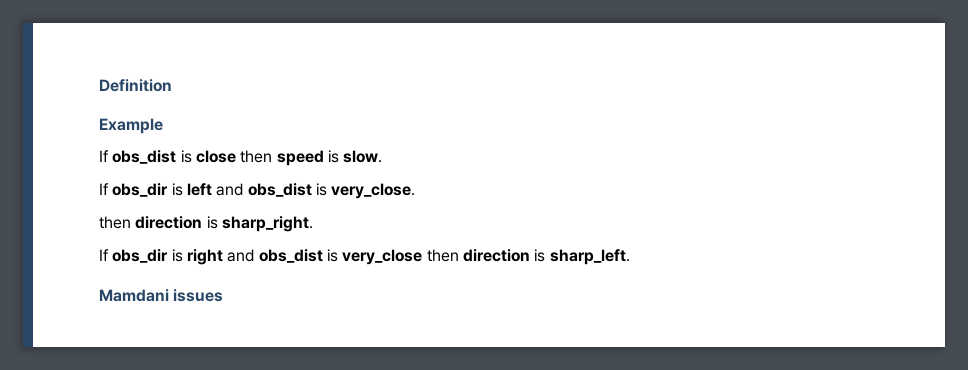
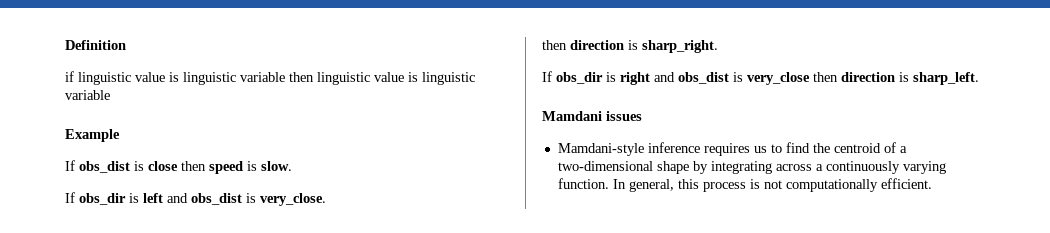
+ if linguistic value is linguistic variable then linguistic value is linguistic variable
+ Mamdani-style inference requires us to find the centroid of a two-dimensional shape by integrating across a continuously varying function. In general, this process is not computationally efficient.

